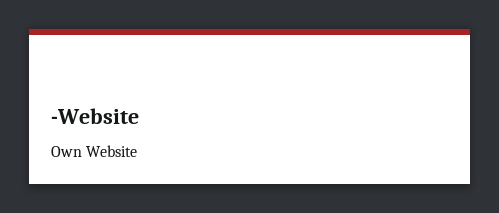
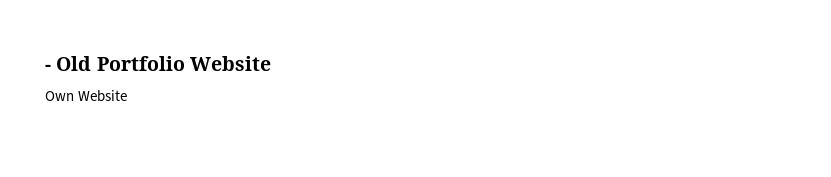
- -Website
+ - Old Portfolio Website

